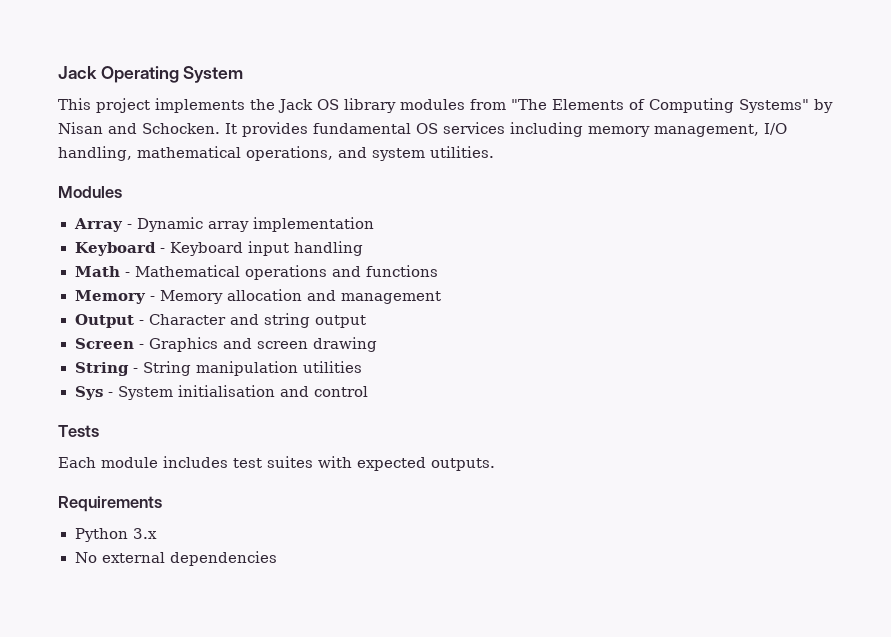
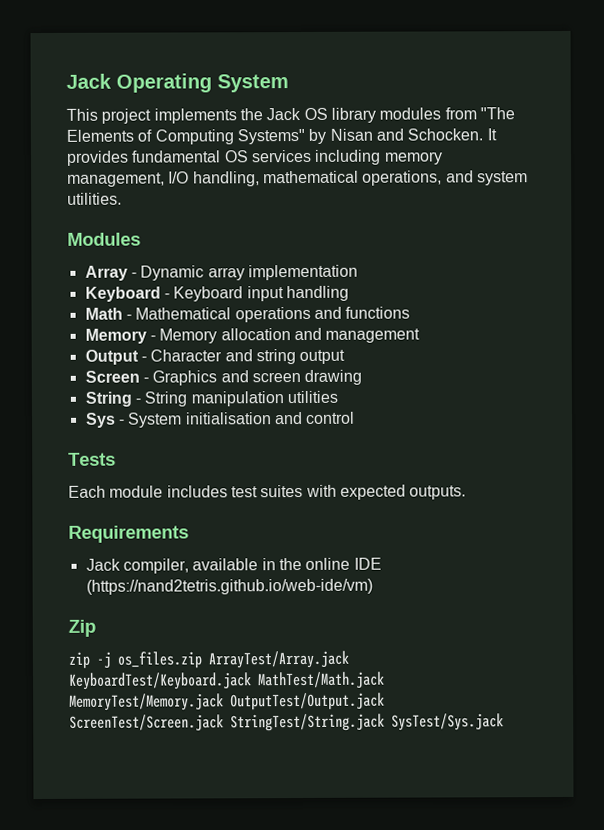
- Python 3.x
- No external dependencies
+ Jack compiler, available in the online IDE (https://nand2tetris.github.io/web-ide/vm)
+ Zip
+ zip -j os_files.zip ArrayTest/Array.jack KeyboardTest/Keyboard.jack MathTest/Math.jack MemoryTest/Memory.jack OutputTest/Output.jack ScreenTest/Screen.jack StringTest/String.jack SysTest/Sys.jack

